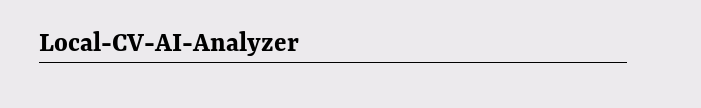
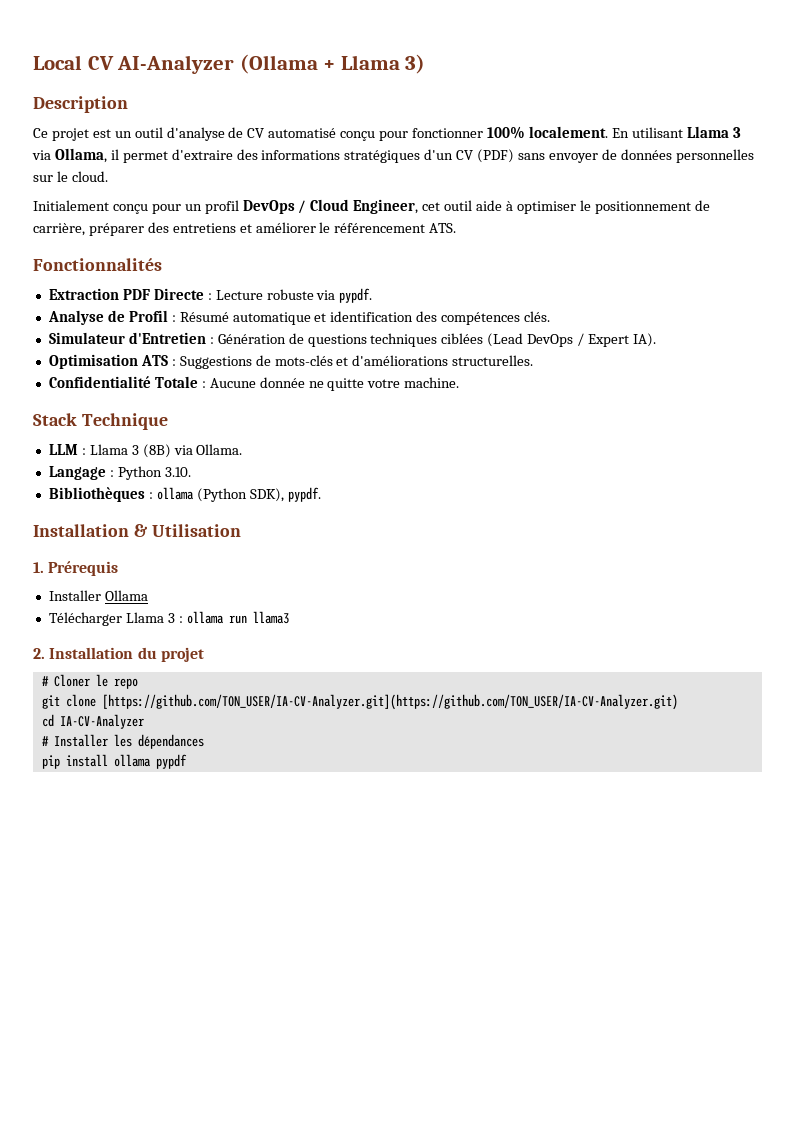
- Local-CV-AI-Analyzer
+ Local CV AI-Analyzer (Ollama + Llama 3)
+ Description
+ Ce projet est un outil d'analyse de CV automatisé conçu pour fonctionner 100% localement. En utilisant Llama 3 via Ollama, il permet d'extraire des informations stratégiques d'un CV (PDF) sans envoyer de données personnelles sur le cloud.
+ Initialement conçu pour un profil DevOps / Cloud Engineer, cet outil aide à optimiser le positionnement de carrière, préparer des entretiens et améliorer le référencement ATS.
+ Fonctionnalités
+ Extraction PDF Directe : Lecture robuste via pypdf.
+ Analyse de Profil : Résumé automatique et identification des compétences clés.
+ Simulateur d'Entretien : Génération de questions techniques ciblées (Lead DevOps / Expert IA).
+ Optimisation ATS : Suggestions de mots-clés et d'améliorations structurelles.
+ Confidentialité Totale : Aucune donnée ne quitte votre machine.
+ Stack Technique
+ LLM : Llama 3 (8B) via Ollama.
+ Langage : Python 3.10.
+ Bibliothèques : ollama (Python SDK), pypdf.
+ Installation & Utilisation
+ 1. Prérequis
+ Installer Ollama
+ Télécharger Llama 3 : ollama run llama3
+ 2. Installation du projet
+ # Cloner le repo
+ git clone [https://github.com/TON_USER/IA-CV-Analyzer.git](https://github.com/TON_USER/IA-CV-Analyzer.git)
+ cd IA-CV-Analyzer
+ # Installer les dépendances
+ pip install ollama pypdf

